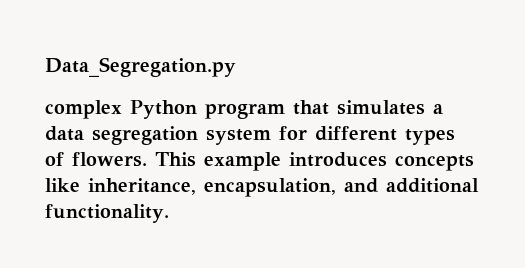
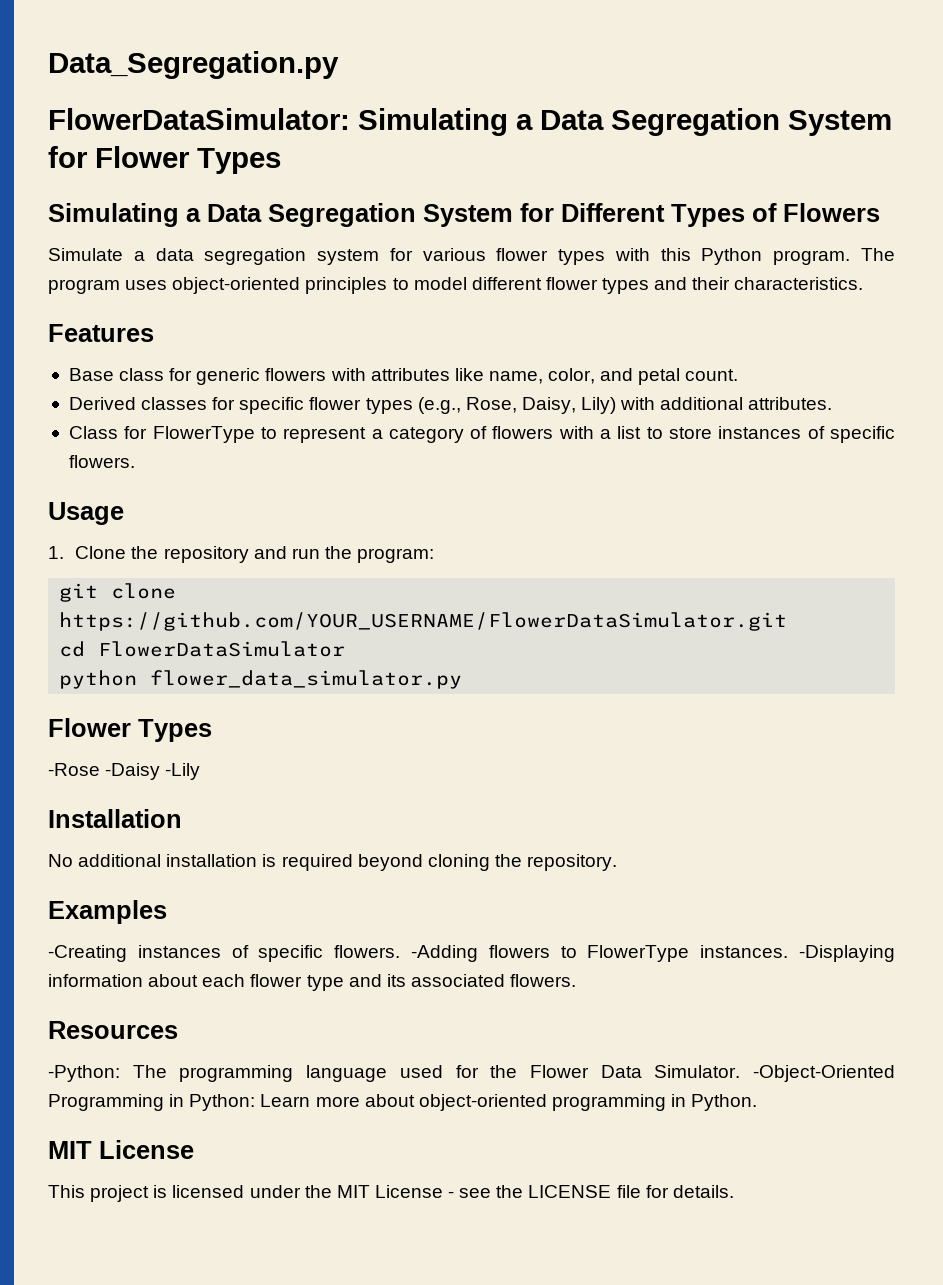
- complex Python program that simulates a data segregation system for different types of flowers. This example introduces concepts like inheritance, encapsulation, and additional functionality.
+ FlowerDataSimulator: Simulating a Data Segregation System for Flower Types
+ Simulating a Data Segregation System for Different Types of Flowers
+ Simulate a data segregation system for various flower types with this Python program. The program uses object-oriented principles to model different flower types and their characteristics.
+ Features
+ Base class for generic flowers with attributes like name, color, and petal count.
+ Derived classes for specific flower types (e.g., Rose, Daisy, Lily) with additional attributes.
+ Class for FlowerType to represent a category of flowers with a list to store instances of specific flowers.
+ Usage
+ 1. Clone the repository and run the program:
+ git clone https://github.com/YOUR_USERNAME/FlowerDataSimulator.git
+ cd FlowerDataSimulator
+ python flower_data_simulator.py
+ Flower Types
+ -Rose -Daisy -Lily
+ Installation
+ No additional installation is required beyond cloning the repository.
+ Examples
+ -Creating instances of specific flowers. -Adding flowers to FlowerType instances. -Displaying information about each flower type and its associated flowers.
+ Resources
+ -Python: The programming language used for the Flower Data Simulator. -Object-Oriented Programming in Python: Learn more about object-oriented programming in Python.
+ MIT License
+ This project is licensed under the MIT License - see the LICENSE file for details.

